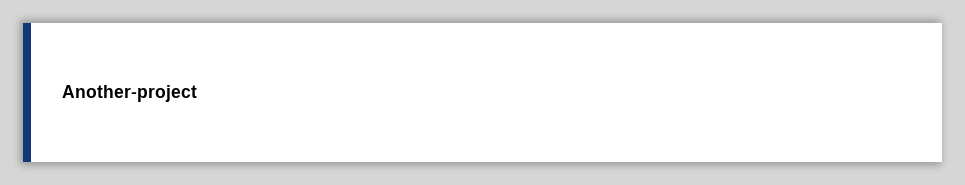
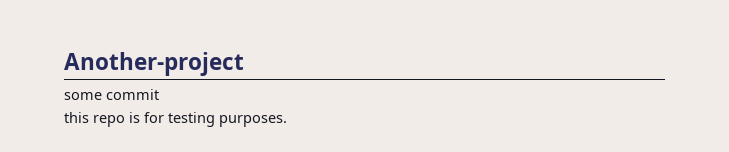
+ some commit
+ this repo is for testing purposes.

